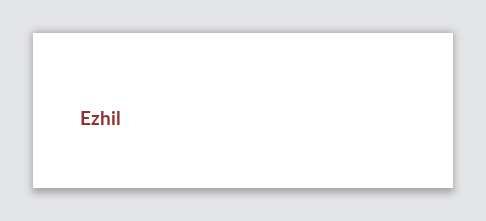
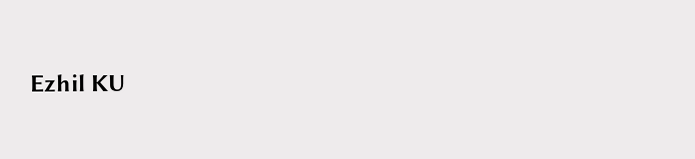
- Ezhil
+ Ezhil KU

